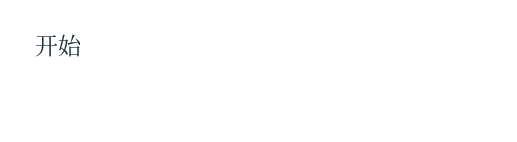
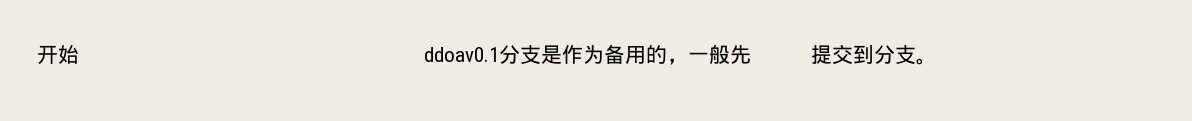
+ ddoav0.1分支是作为备用的，一般先提交到分支。

